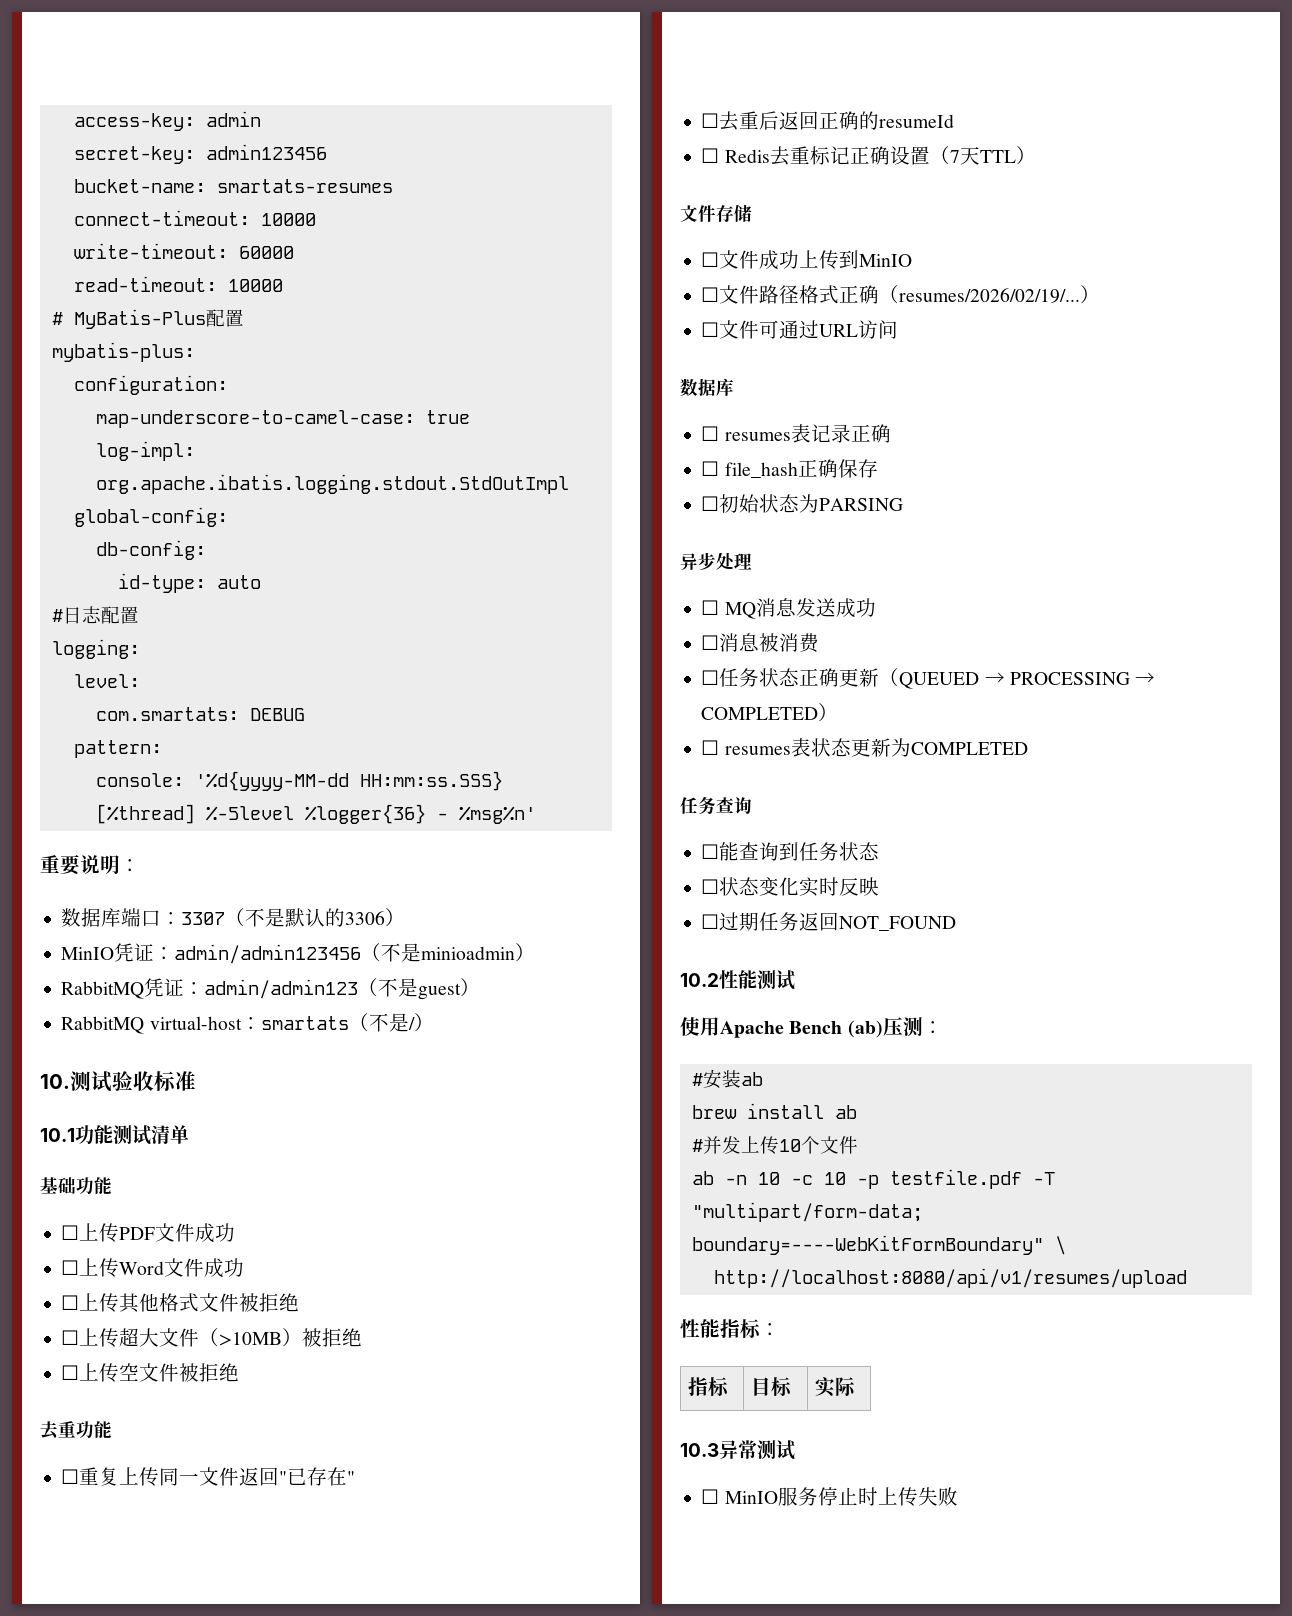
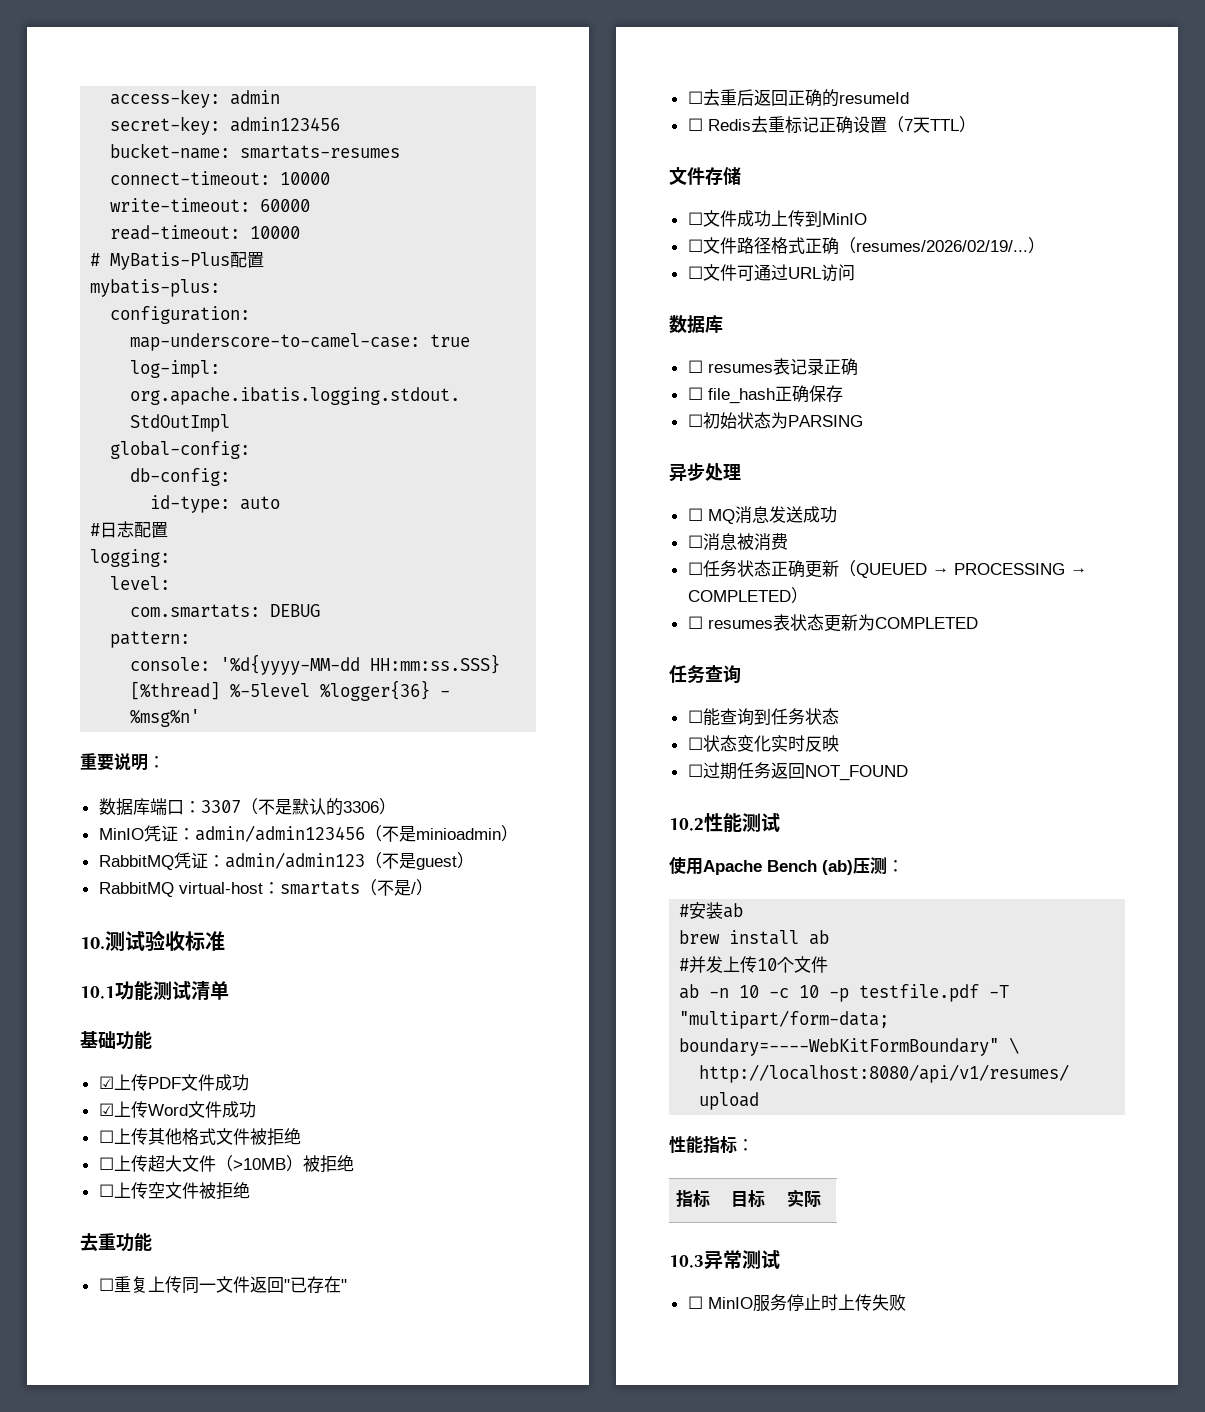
- ☐上传PDF文件成功
+ ☑上传PDF文件成功
- ☐上传Word文件成功
+ ☑上传Word文件成功

